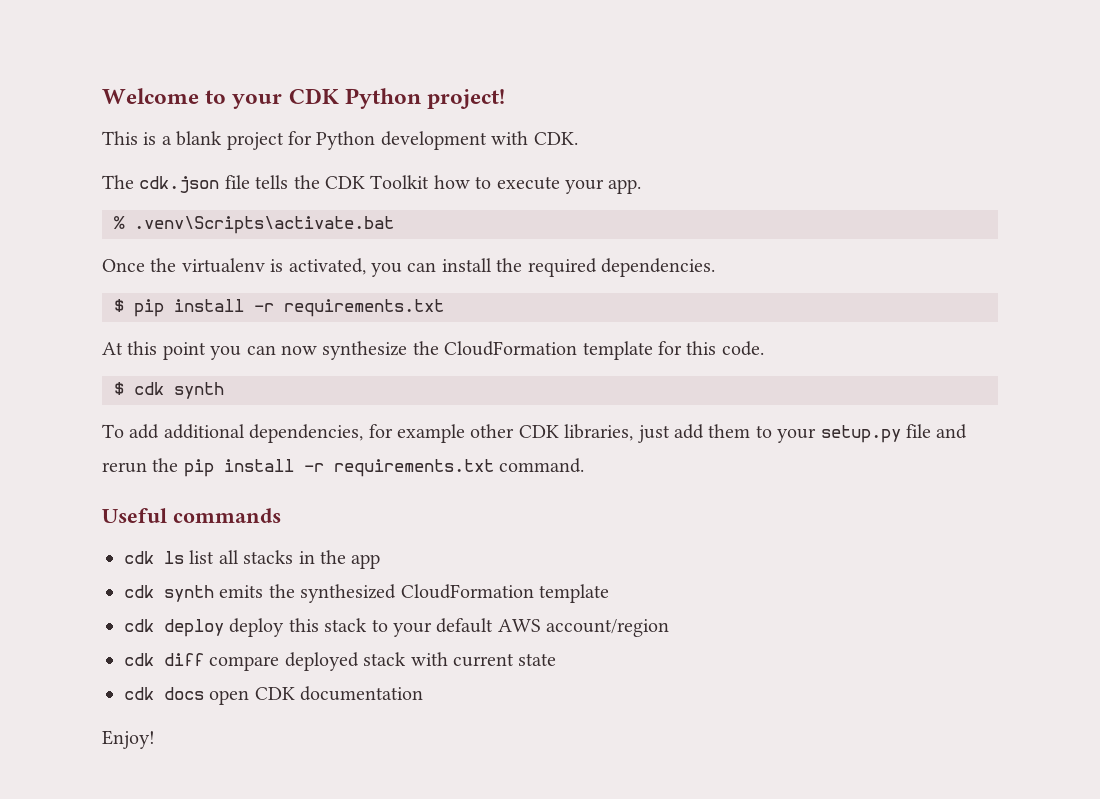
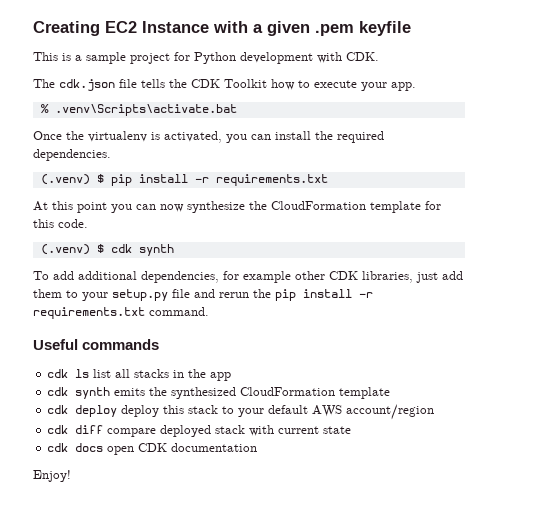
- Welcome to your CDK Python project!
+ Creating EC2 Instance with a given .pem keyfile
- This is a blank project for Python development with CDK.
+ This is a sample project for Python development with CDK.
- $ pip install -r requirements.txt
+ (.venv) $ pip install -r requirements.txt
- $ cdk synth
+ (.venv) $ cdk synth

